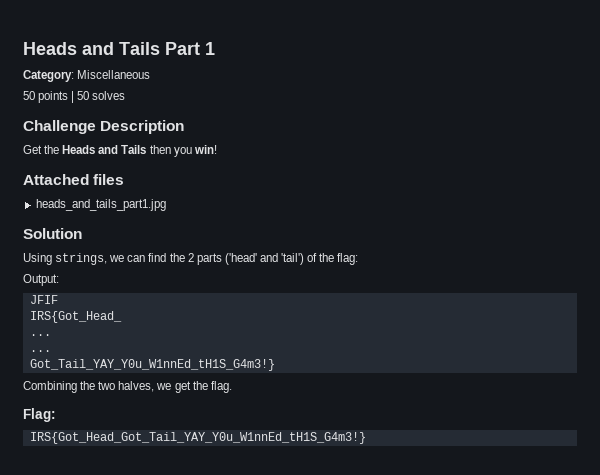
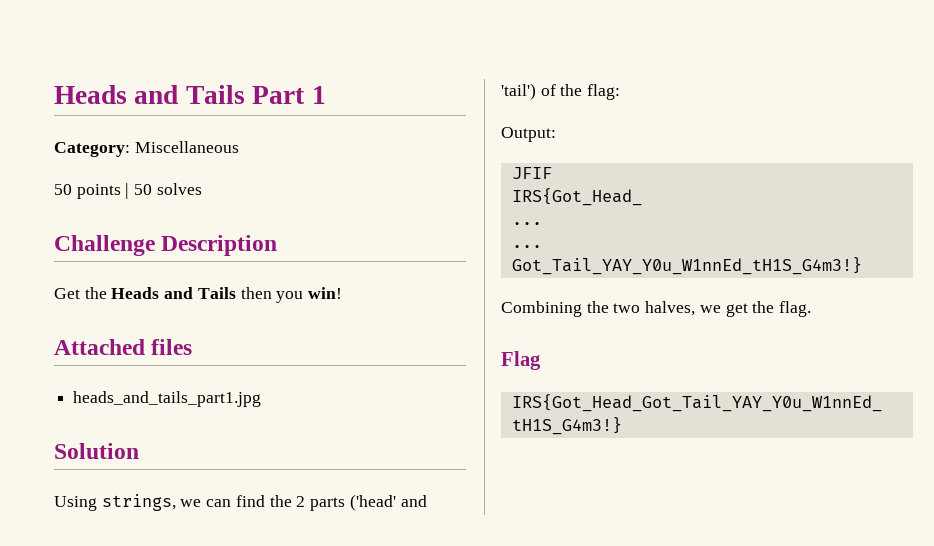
- Flag:
+ Flag

